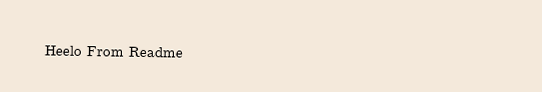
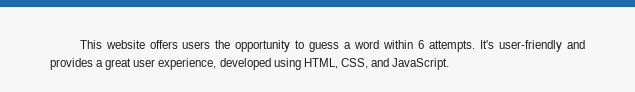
- Heelo From Readme
+ This website offers users the opportunity to guess a word within 6 attempts. It's user-friendly and provides a great user experience, developed using HTML, CSS, and JavaScript.

